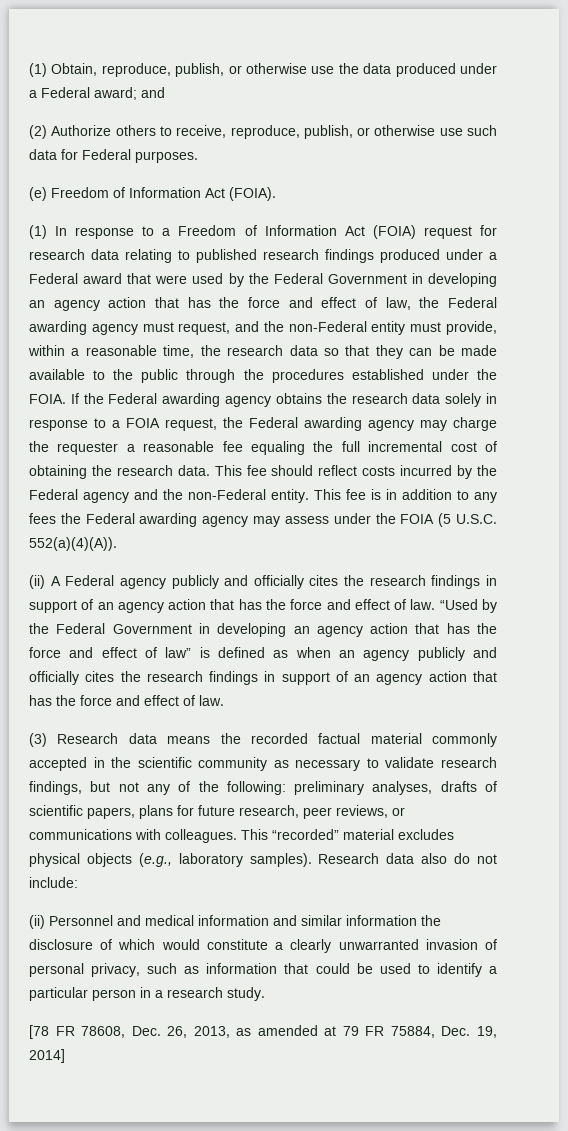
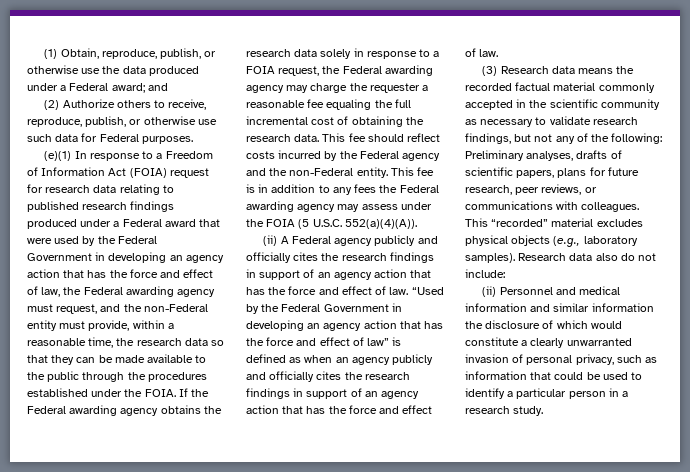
- (e) Freedom of Information Act (FOIA).
- (1) In response to a Freedom of Information Act (FOIA) request for research data relating to published research findings produced under a Federal award that were used by the Federal Government in developing an agency action that has the force and effect of law, the Federal awarding agency must request, and the non-Federal entity must provide, within a reasonable time, the research data so that they can be made available to the public through the procedures established under the FOIA.
+ (e)(1) In response to a Freedom of Information Act (FOIA) request for research data relating to published research findings produced under a Federal award that were used by the Federal Government in developing an agency action that has the force and effect of law, the Federal awarding agency must request, and the non-Federal entity must provide, within a reasonable time, the research data so that they can be made available to the public through the procedures established under the FOIA.
- (3) Research data means the recorded factual material commonly accepted in the scientific community as necessary to validate research findings, but not any of the following: preliminary analyses, drafts of scientific papers, plans for future research, peer reviews, or communications with colleagues.
+ (3) Research data means the recorded factual material commonly accepted in the scientific community as necessary to validate research findings, but not any of the following: Preliminary analyses, drafts of scientific papers, plans for future research, peer reviews, or communications with colleagues.
- [78 FR 78608, Dec. 26, 2013, as amended at 79 FR 75884, Dec. 19, 2014]

